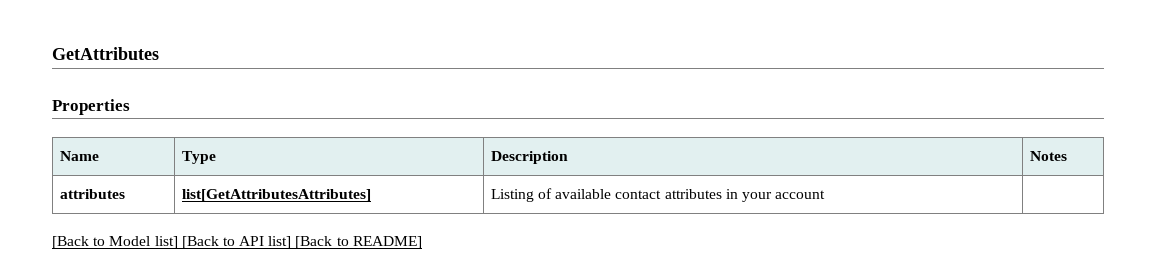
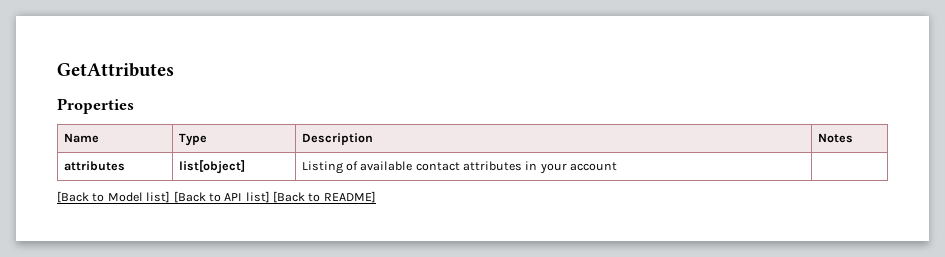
- attributes | list[GetAttributesAttributes] | Listing of available contact attributes in your account |
+ attributes | list[object] | Listing of available contact attributes in your account |

